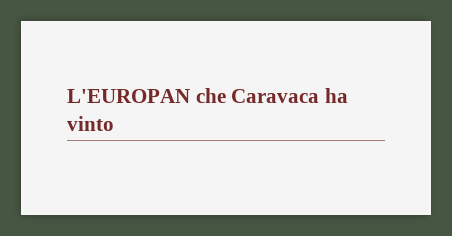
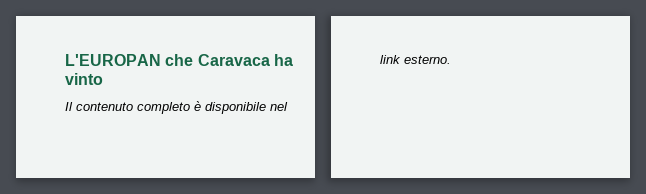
+ Il contenuto completo è disponibile nel link esterno.

